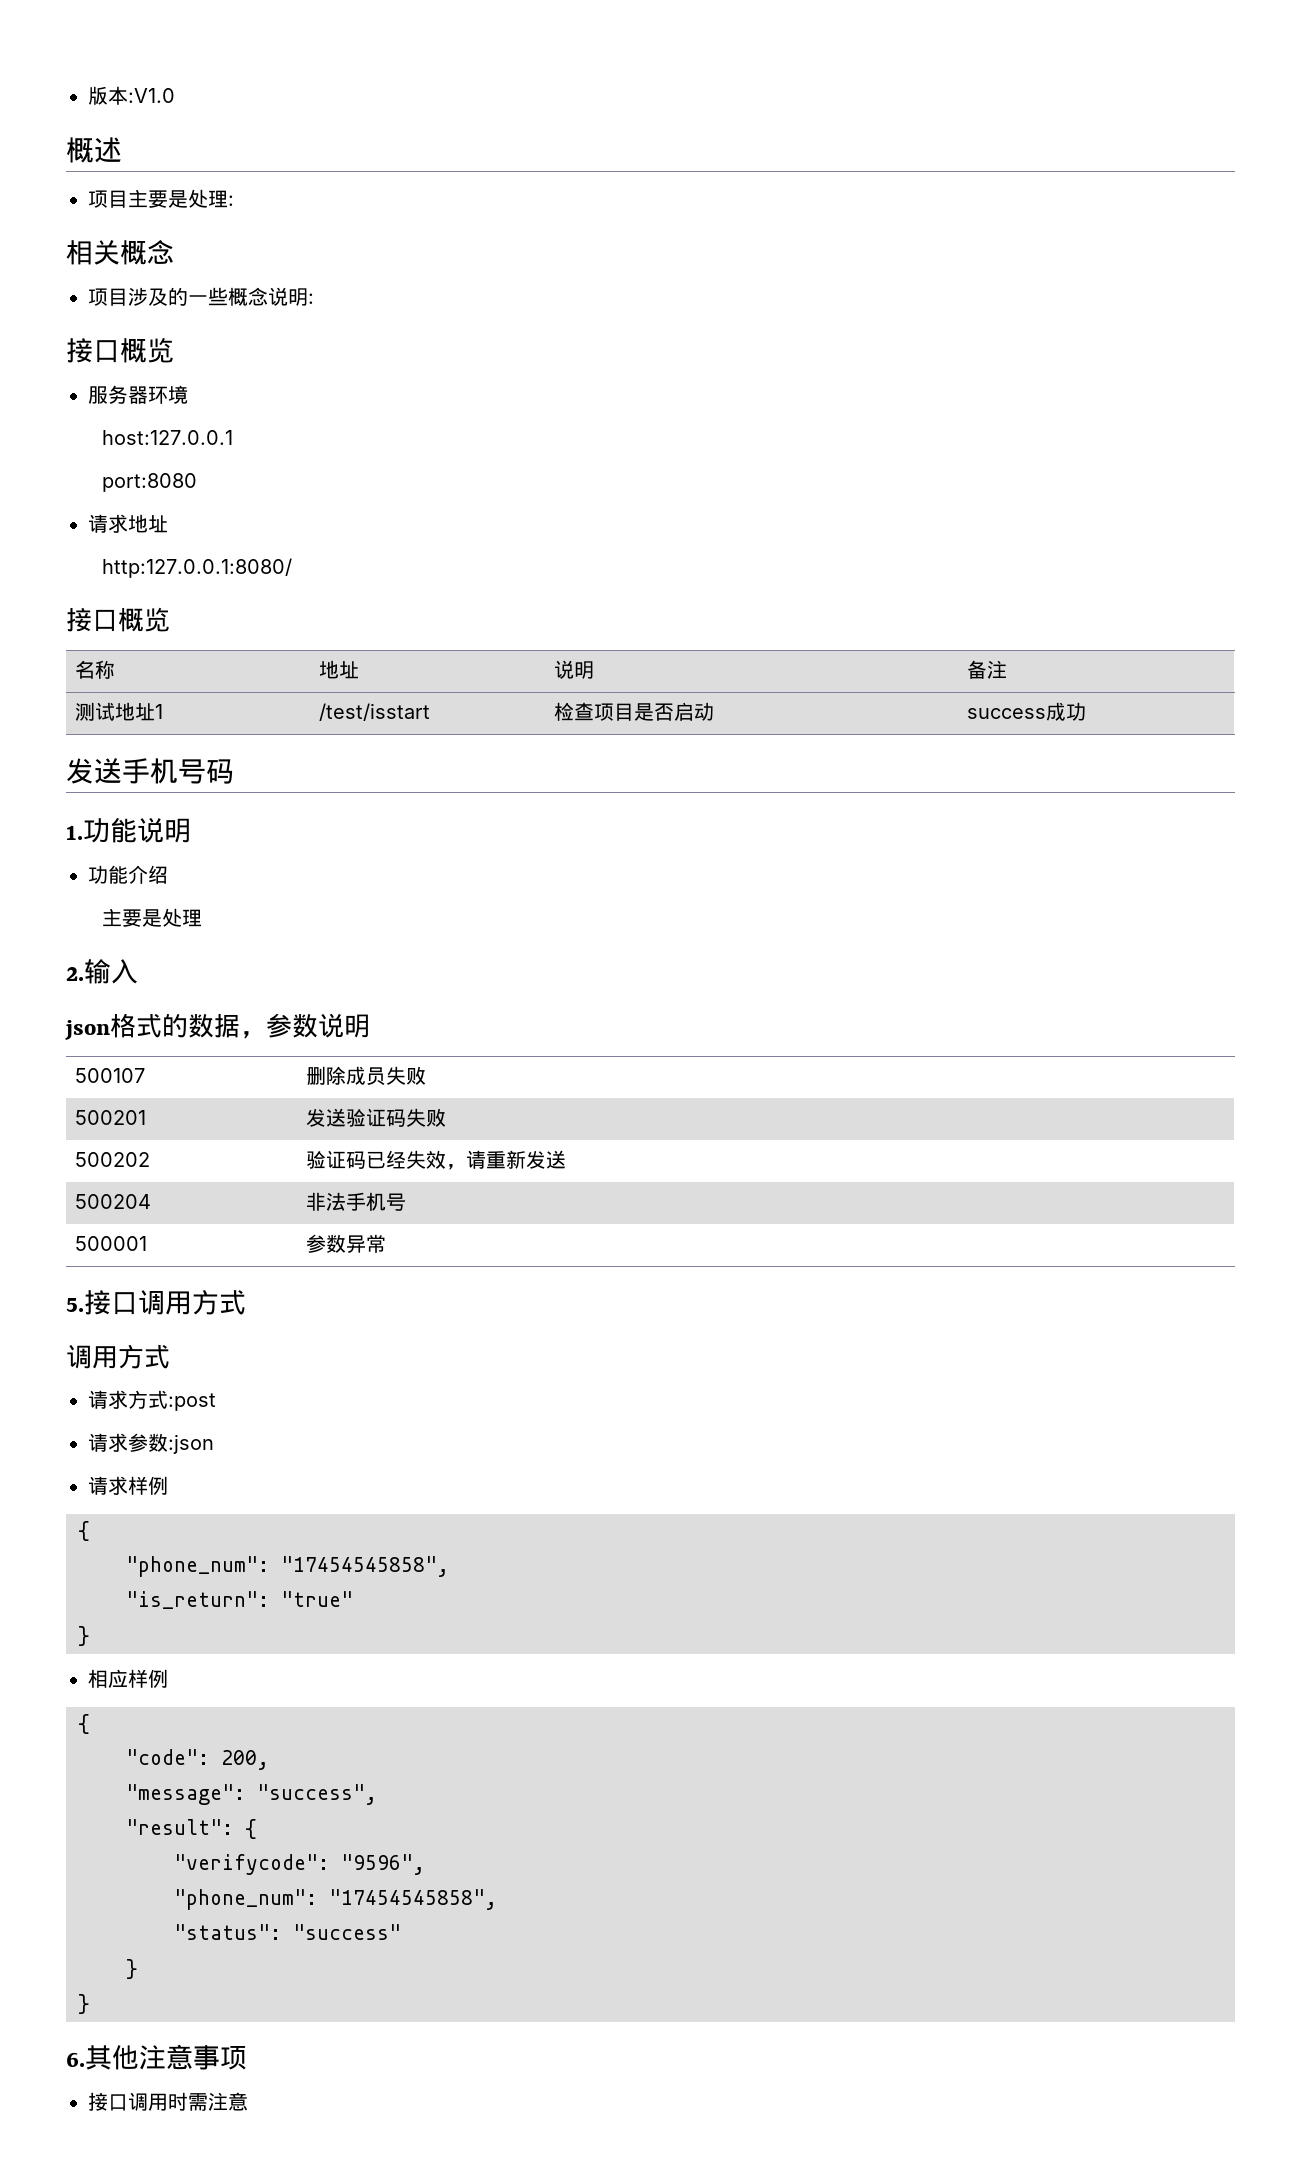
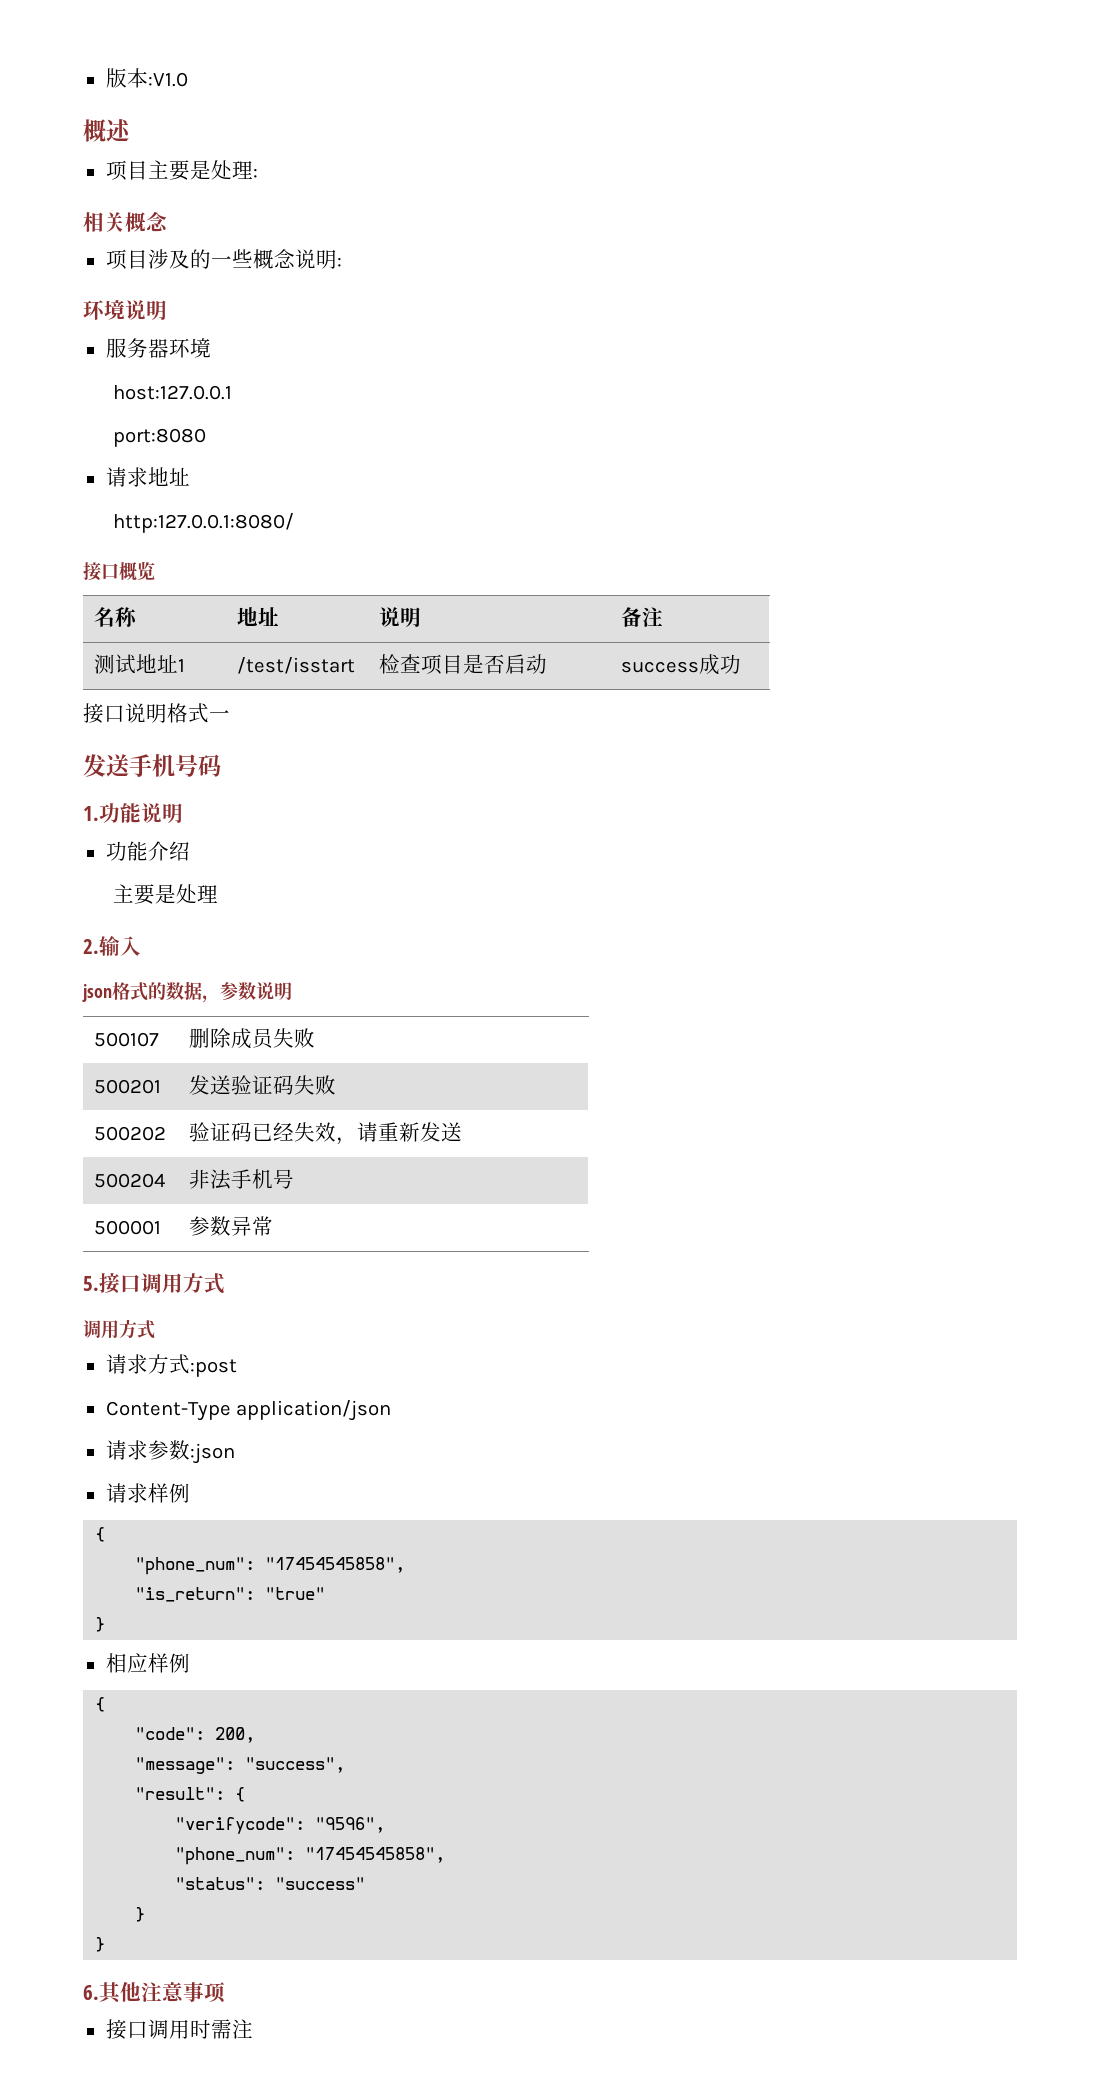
  项目涉及的一些概念说明:
- 接口概览
+ 环境说明
+ 接口说明格式一
+ Content-Type application/json
- 接口调用时需注意
+ 接口调用时需注

